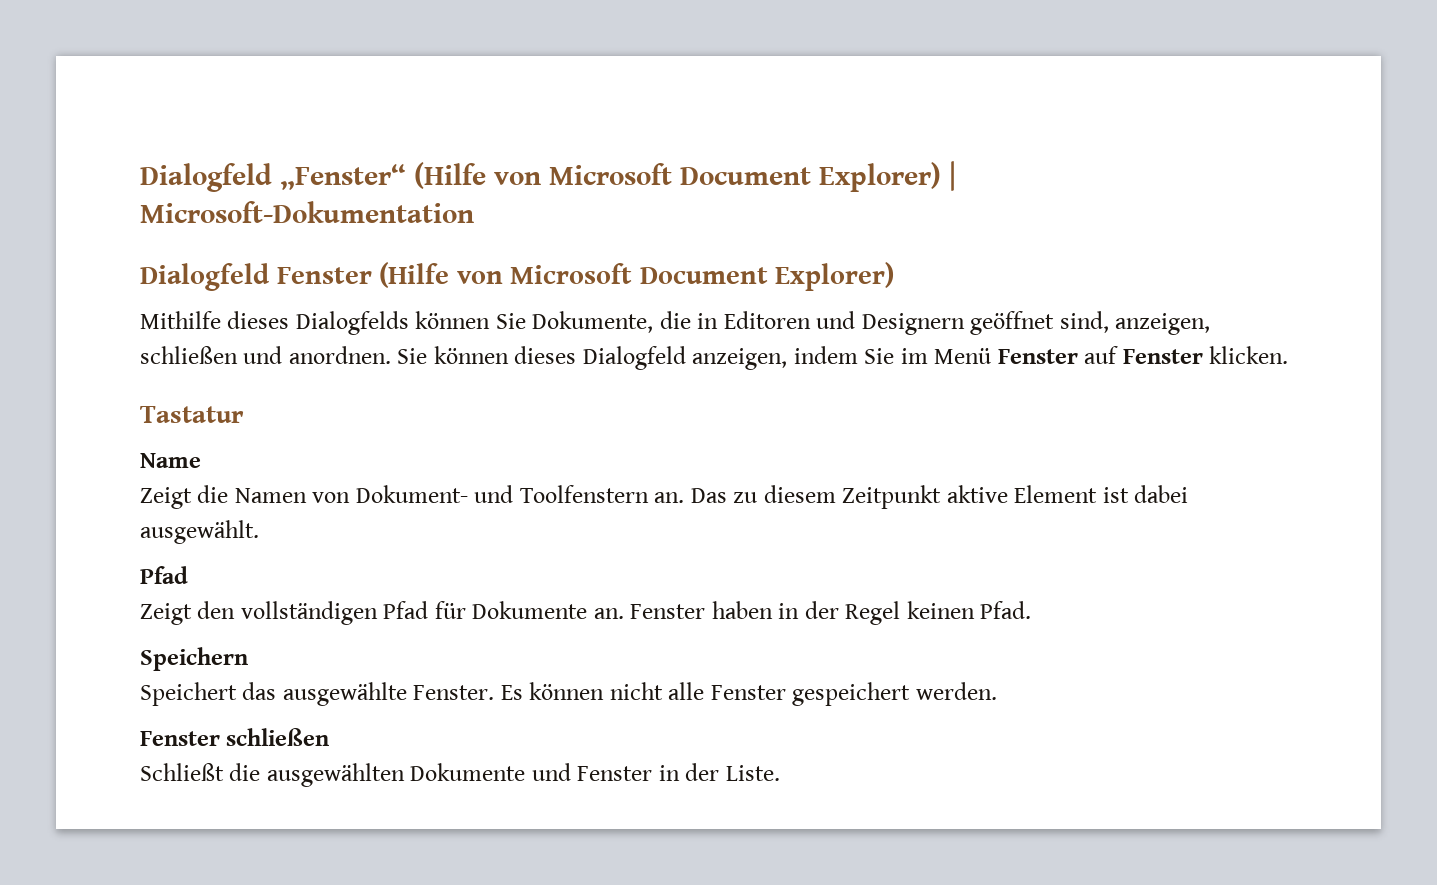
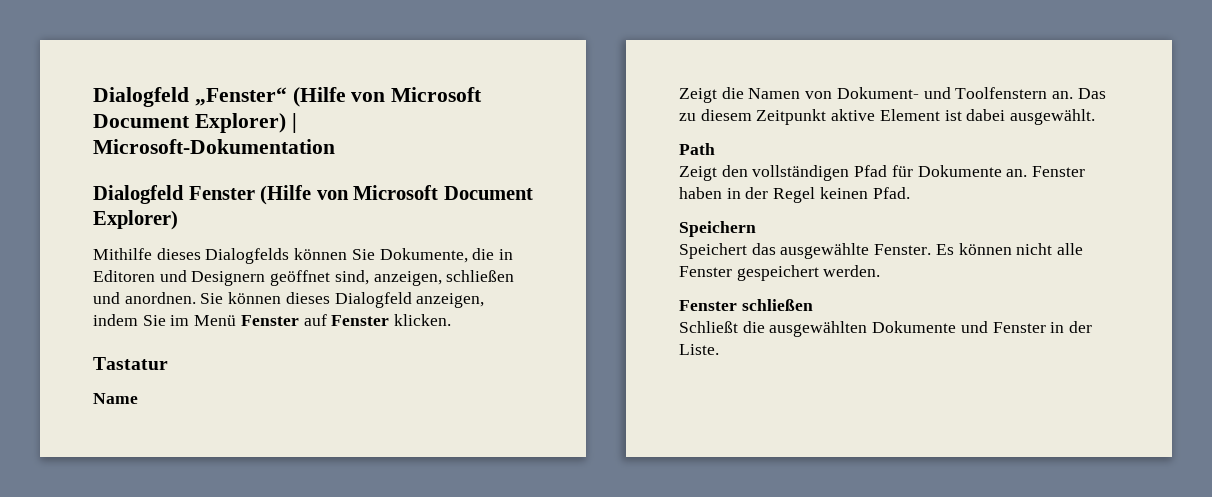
  Das zu diesem Zeitpunkt aktive Element ist dabei ausgewählt.
- Pfad
+ Path

